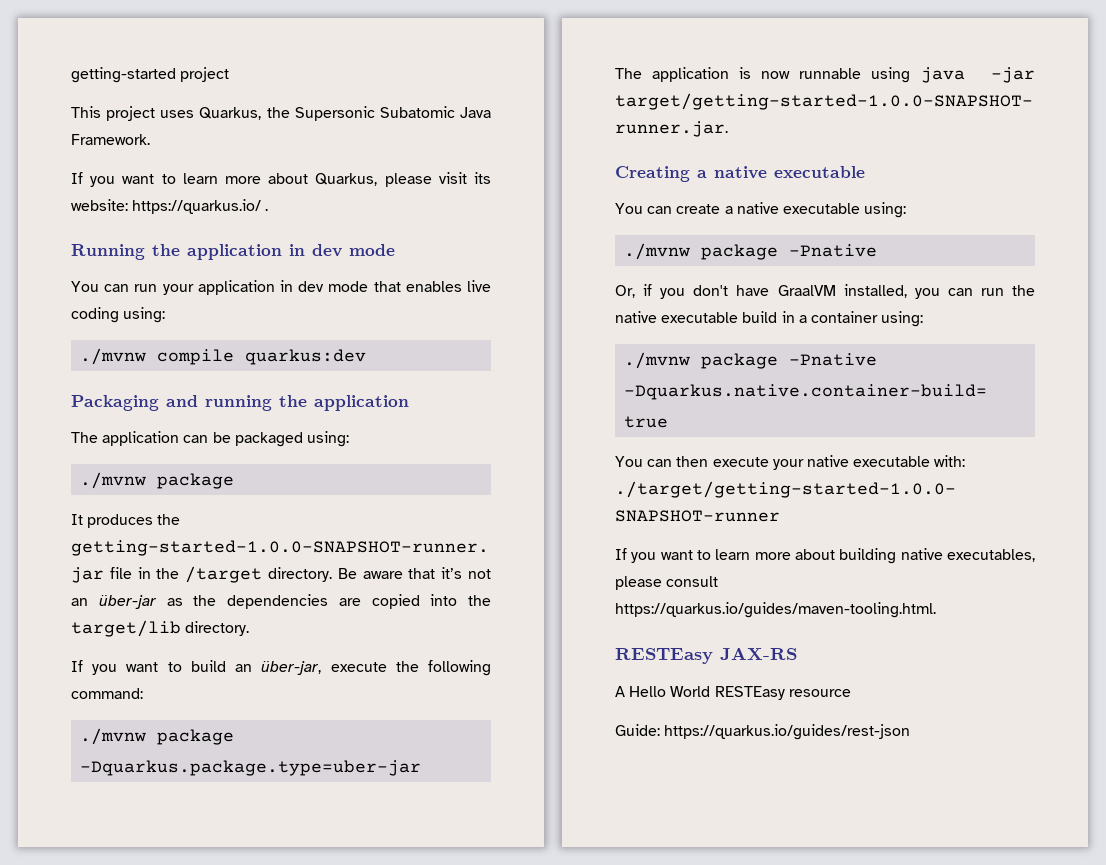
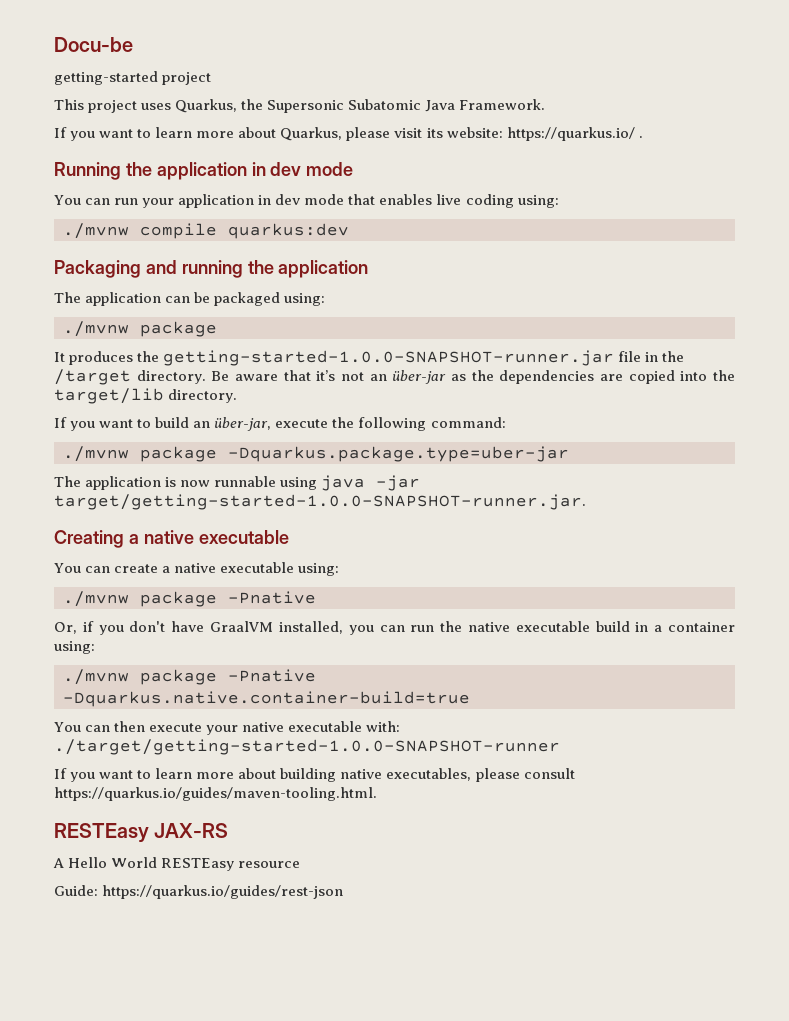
+ Docu-be

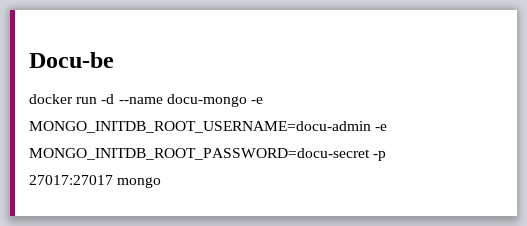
- getting-started project
- This project uses Quarkus, the Supersonic Subatomic Java Framework.
- If you want to learn more about Quarkus, please visit its website: https://quarkus.io/ .
- Running the application in dev mode
- You can run your application in dev mode that enables live coding using:
- ./mvnw compile quarkus:dev
- Packaging and running the application
- The application can be packaged using:
- ./mvnw package
- It produces the getting-started-1.0.0-SNAPSHOT-runner.jar file in the /target directory. Be aware that it’s not an über-jar as the dependencies are copied into the target/lib directory.
- If you want to build an über-jar, execute the following command:
- ./mvnw package -Dquarkus.package.type=uber-jar
- The application is now runnable using java -jar target/getting-started-1.0.0-SNAPSHOT-runner.jar.
- Creating a native executable
- You can create a native executable using:
- ./mvnw package -Pnative
- Or, if you don't have GraalVM installed, you can run the native executable build in a container using:
- ./mvnw package -Pnative -Dquarkus.native.container-build=true
- You can then execute your native executable with: ./target/getting-started-1.0.0-SNAPSHOT-runner
- If you want to learn more about building native executables, please consult https://quarkus.io/guides/maven-tooling.html.
- RESTEasy JAX-RS
- A Hello World RESTEasy resource
- Guide: https://quarkus.io/guides/rest-json
+ docker run -d --name docu-mongo -e MONGO_INITDB_ROOT_USERNAME=docu-admin -e MONGO_INITDB_ROOT_PASSWORD=docu-secret -p 27017:27017 mongo

